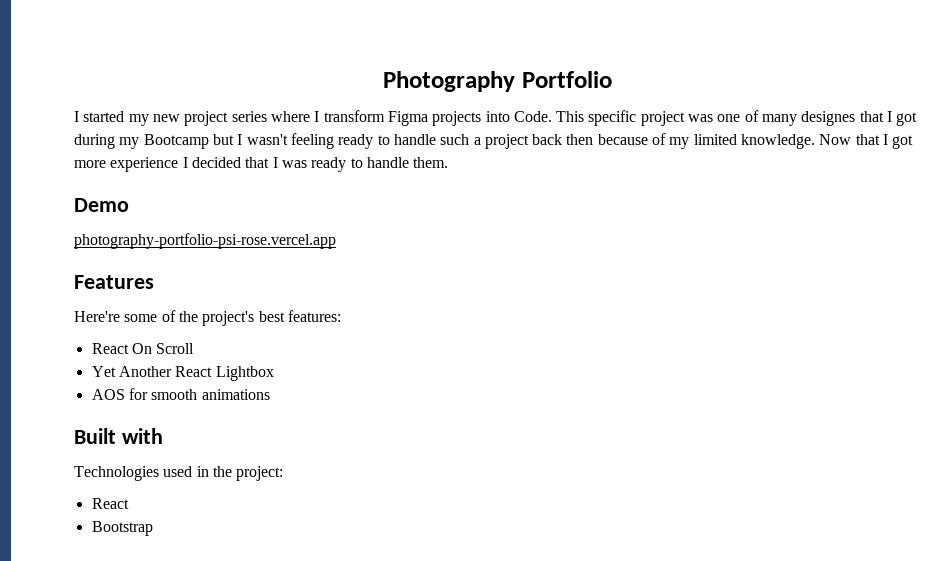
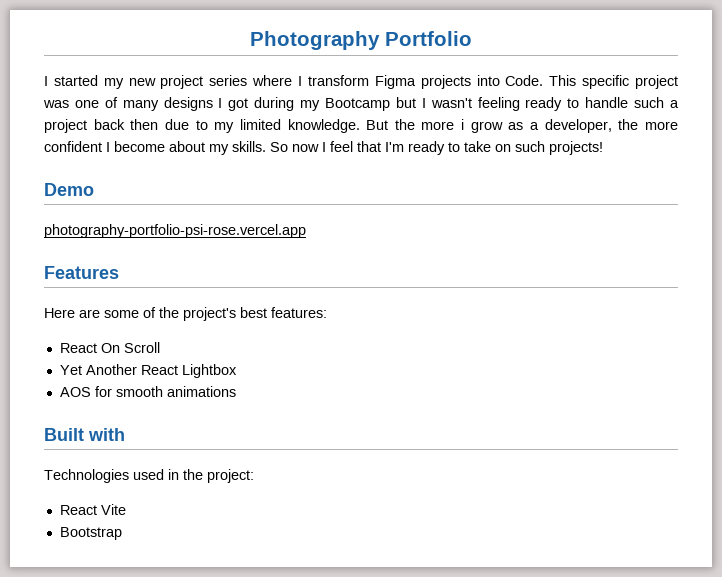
- This specific project was one of many designes that I got during my Bootcamp but I wasn't feeling ready to handle such a project back then because of my limited knowledge.
+ This specific project was one of many designs I got during my Bootcamp but I wasn't feeling ready to handle such a project back then due to my limited knowledge.
- Now that I got more experience I decided that I was ready to handle them.
+ But the more i grow as a developer, the more confident I become about my skills. So now I feel that I'm ready to take on such projects!
- Here're some of the project's best features:
+ Here are some of the project's best features:
  Technologies used in the project:
- React
+ React Vite

